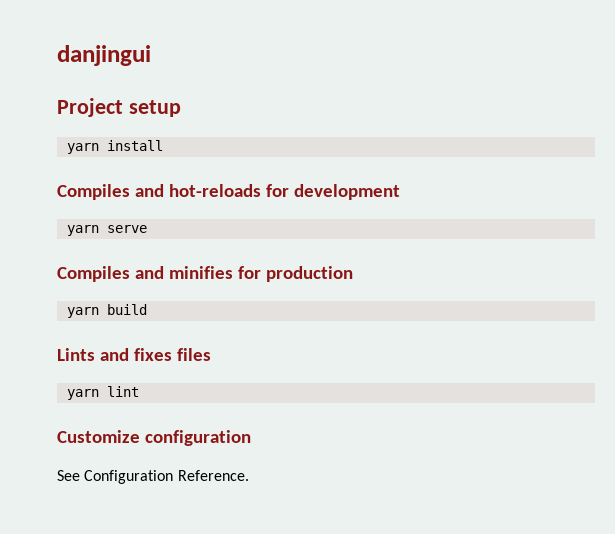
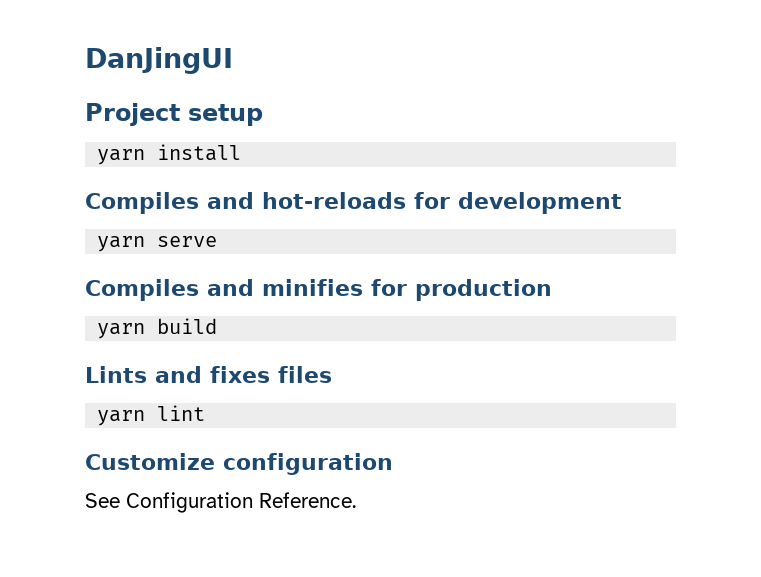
- danjingui
+ DanJingUI

